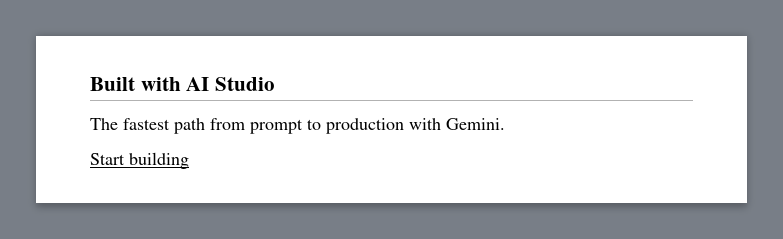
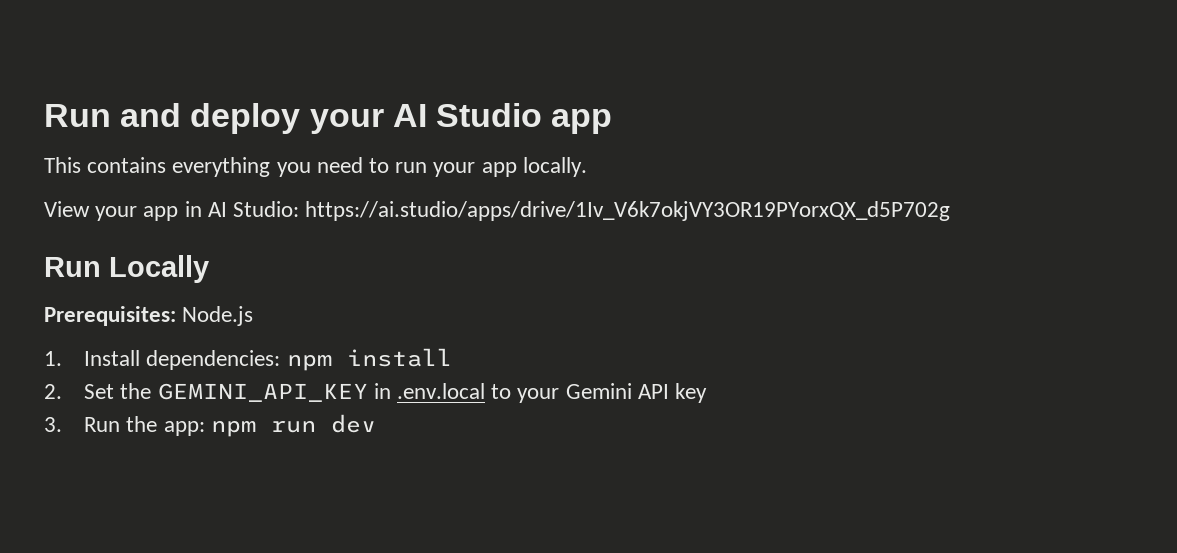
- Built with AI Studio
- The fastest path from prompt to production with Gemini.
- Start building
+ Run and deploy your AI Studio app
+ This contains everything you need to run your app locally.
+ View your app in AI Studio: https://ai.studio/apps/drive/1Iv_V6k7okjVY3OR19PYorxQX_d5P702g
+ Run Locally
+ Prerequisites: Node.js
+ 1. Install dependencies: npm install
+ 2. Set the GEMINI_API_KEY in .env.local to your Gemini API key
+ 3. Run the app: npm run dev

